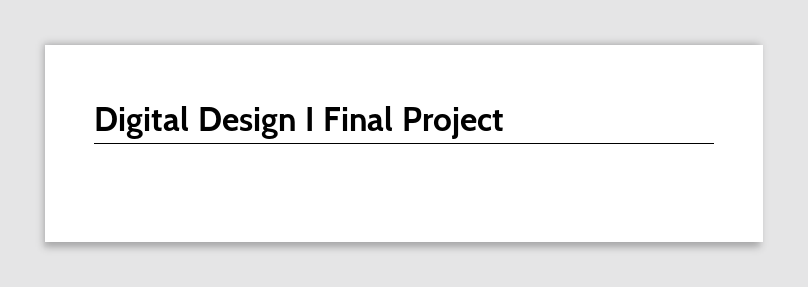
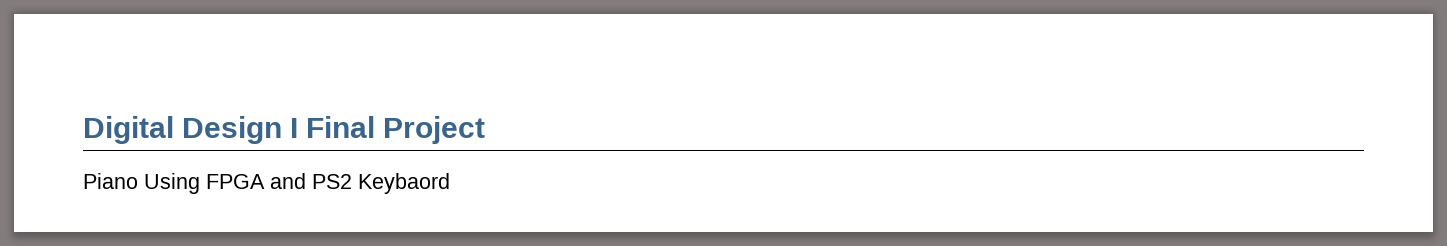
+ Piano Using FPGA and PS2 Keybaord

